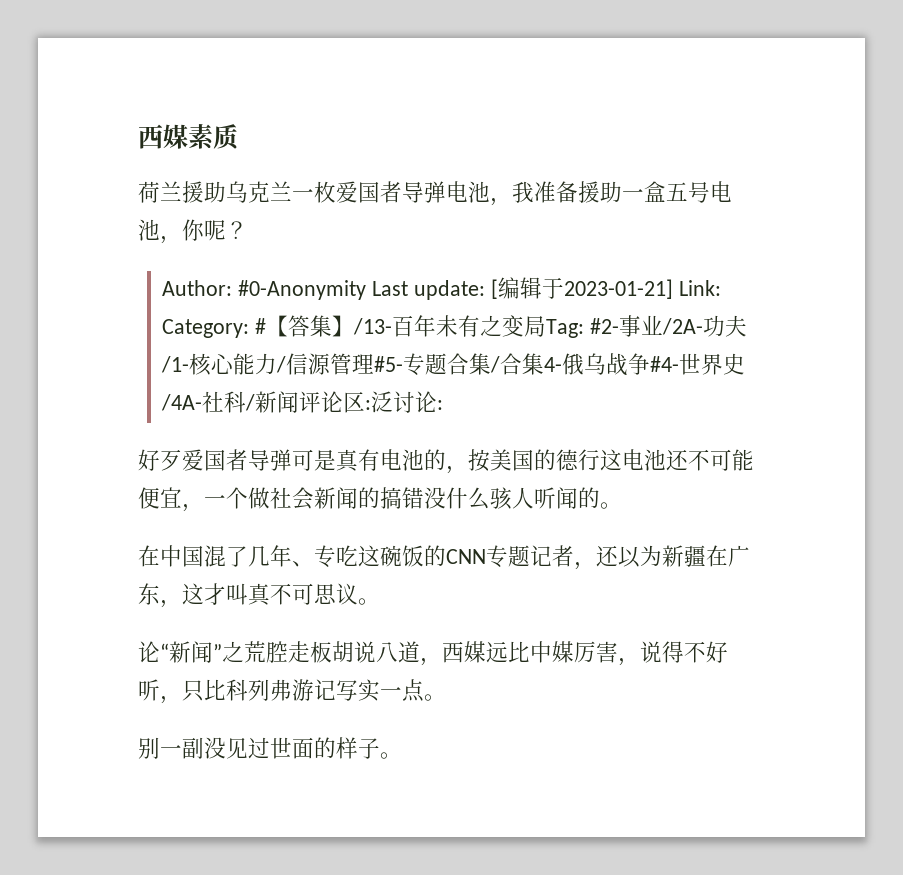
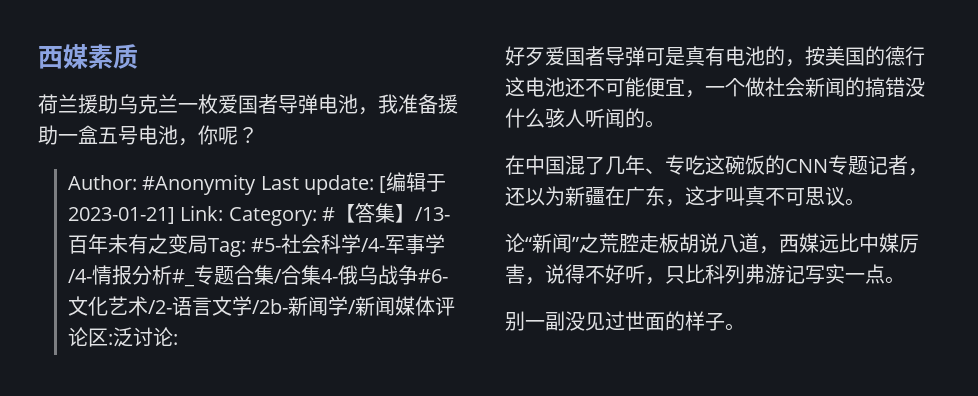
- Author: #0-Anonymity Last update: [编辑于2023-01-21] Link: Category: #【答集】/13-百年未有之变局Tag: #2-事业/2A-功夫/1-核心能力/信源管理#5-专题合集/合集4-俄乌战争#4-世界史/4A-社科/新闻评论区:泛讨论:
+ Author: #Anonymity Last update: [编辑于2023-01-21] Link: Category: #【答集】/13-百年未有之变局Tag: #5-社会科学/4-军事学/4-情报分析#_专题合集/合集4-俄乌战争#6-文化艺术/2-语言文学/2b-新闻学/新闻媒体评论区:泛讨论:

